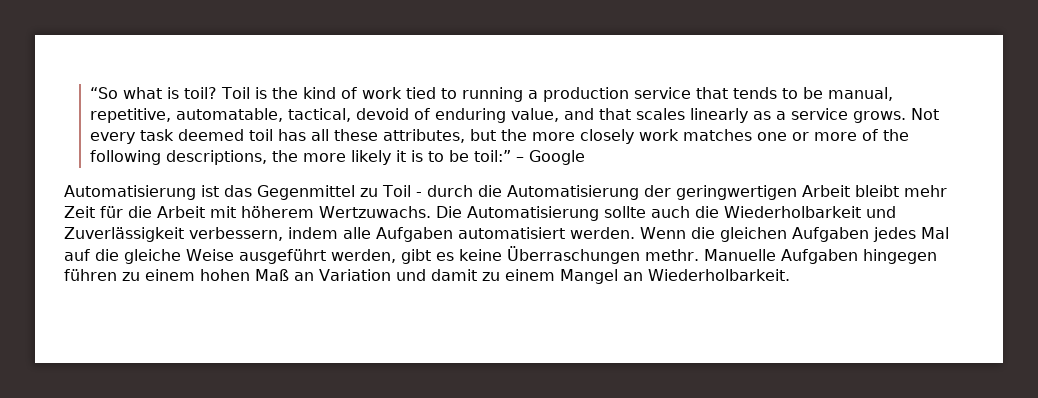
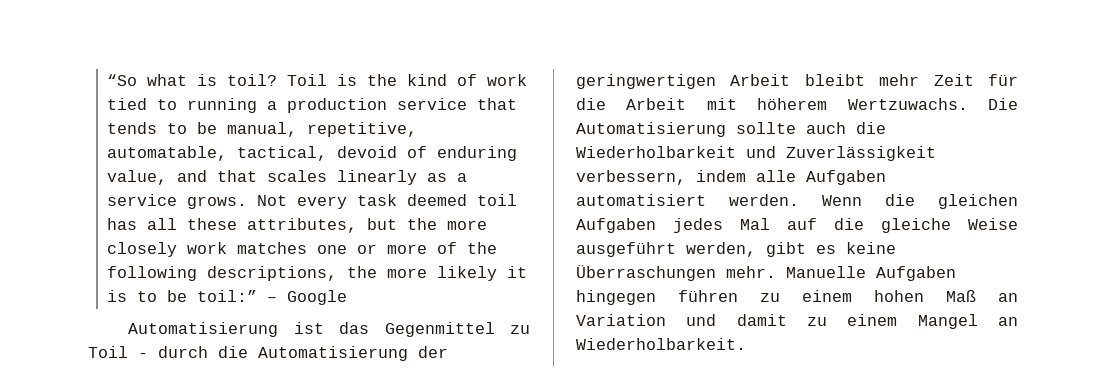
- Wenn die gleichen Aufgaben jedes Mal auf die gleiche Weise ausgeführt werden, gibt es keine Überraschungen methr.
+ Wenn die gleichen Aufgaben jedes Mal auf die gleiche Weise ausgeführt werden, gibt es keine Überraschungen mehr.

